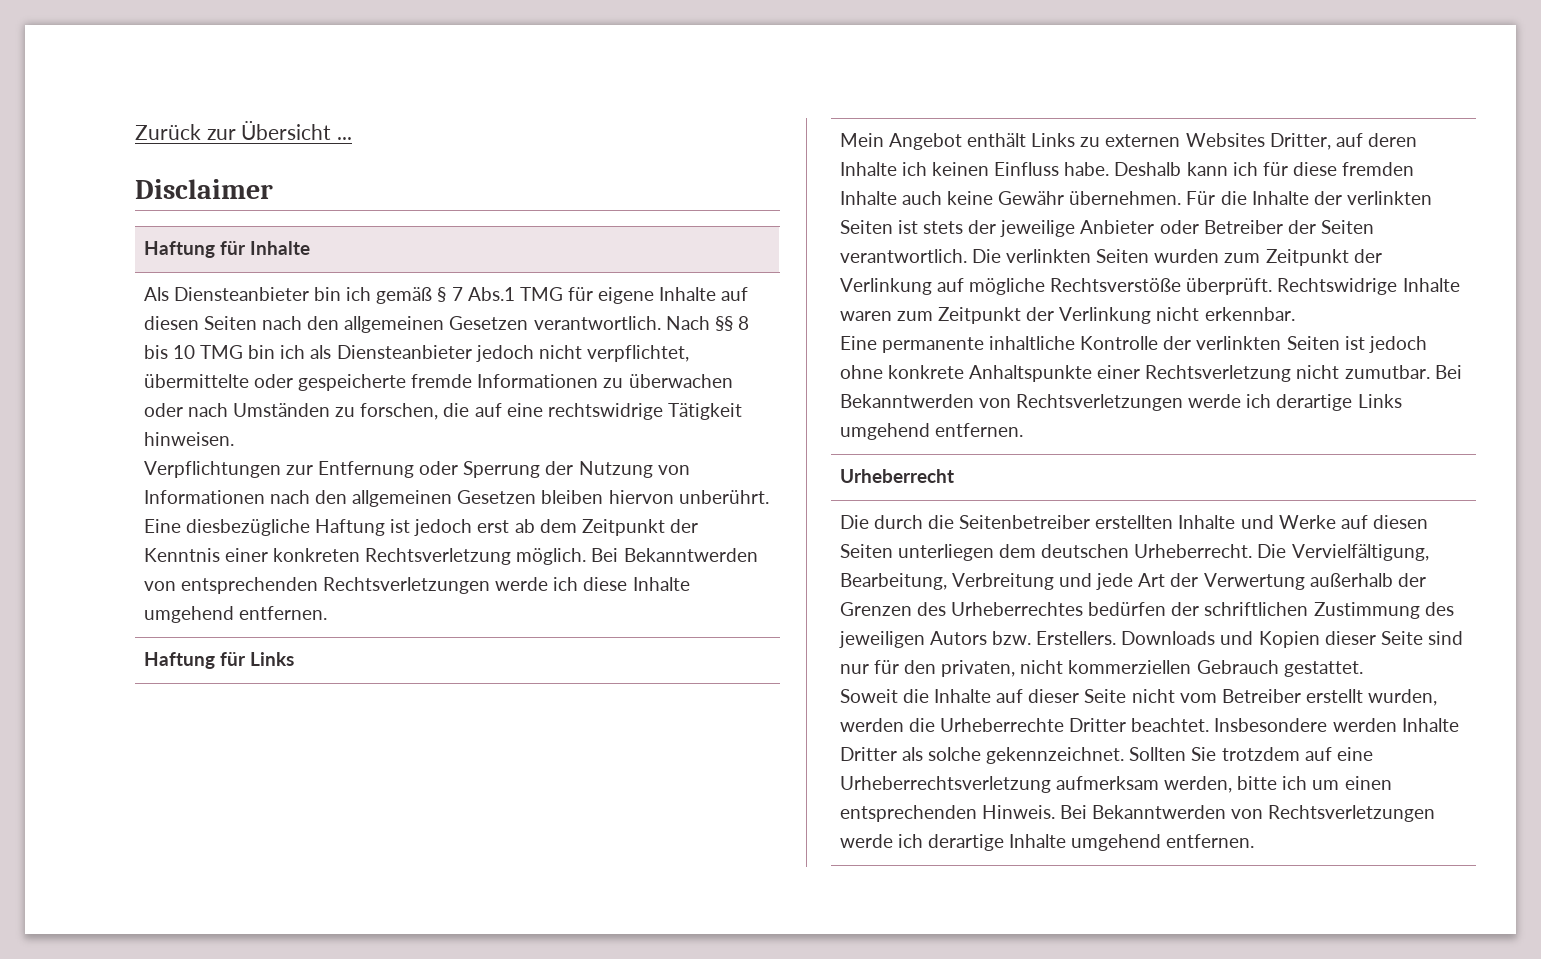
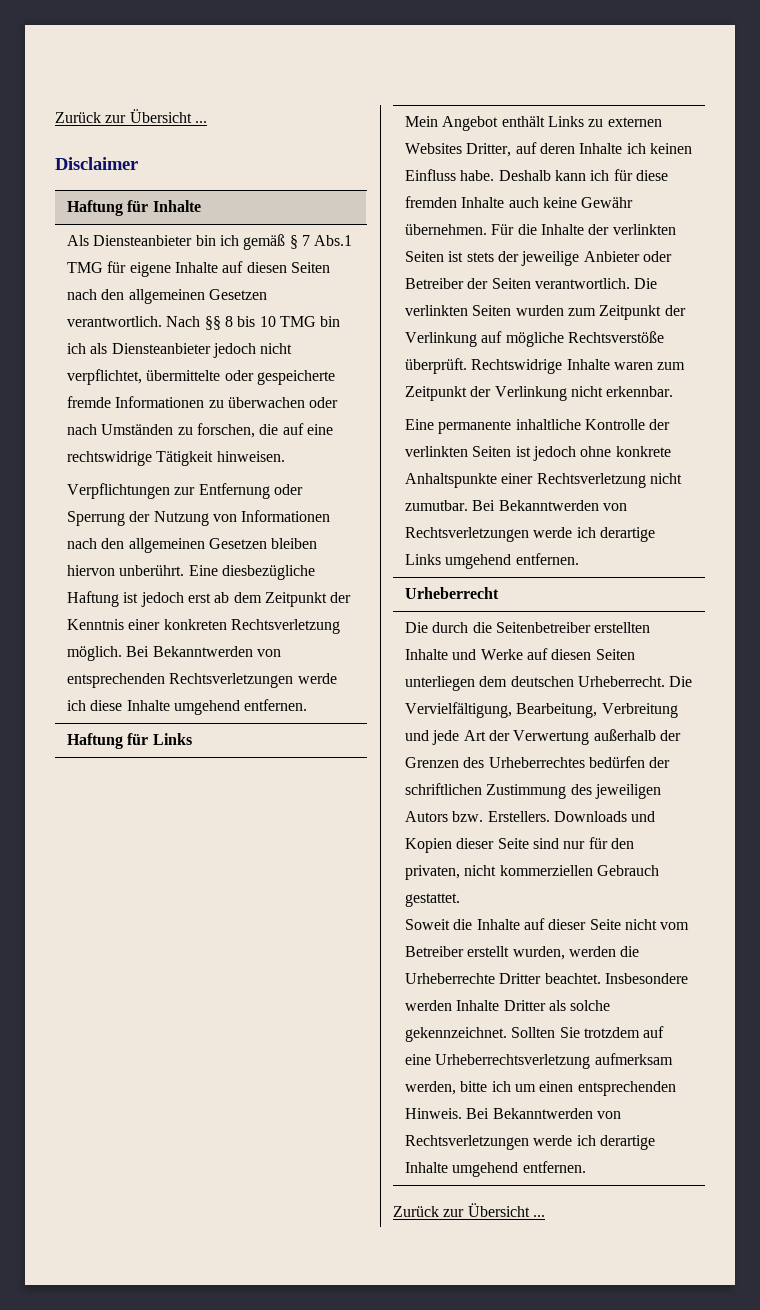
  Bei Bekanntwerden von Rechtsverletzungen werde ich derartige Inhalte umgehend entfernen.
+ Zurück zur Übersicht ...

